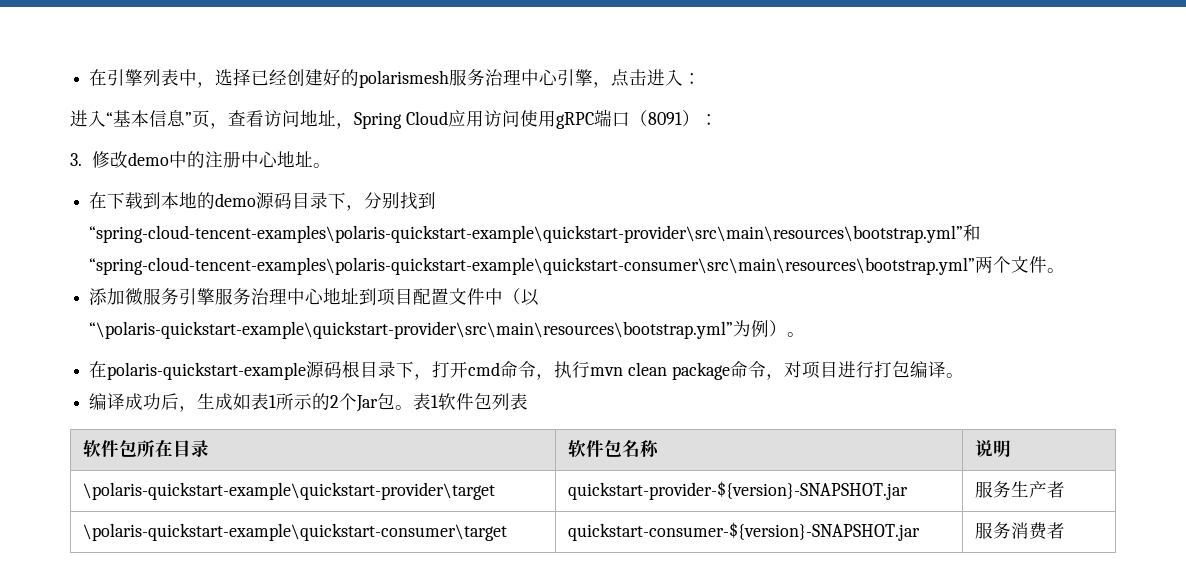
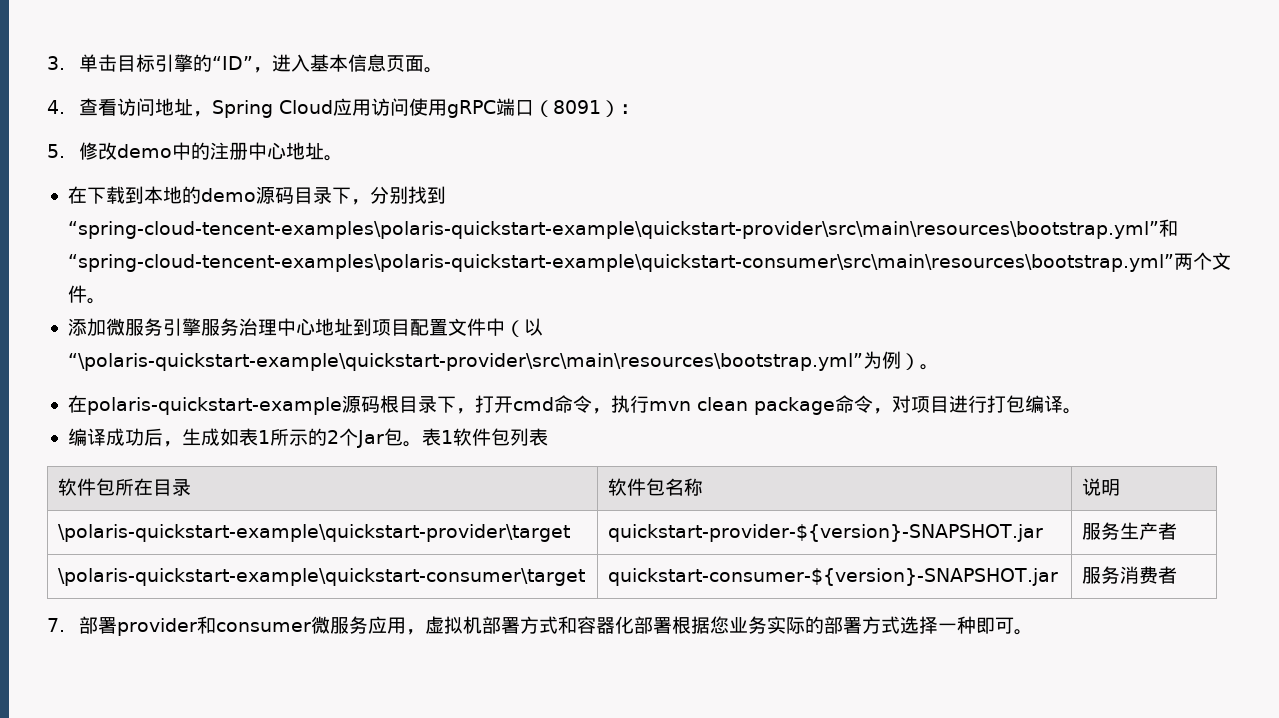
- 在引擎列表中，选择已经创建好的polarismesh服务治理中心引擎，点击进入：
- 进入“基本信息”页，查看访问地址，Spring Cloud应用访问使用gRPC端口（8091）：
+ 3.单击目标引擎的“ID”，进入基本信息页面。
+ 4.查看访问地址，Spring Cloud应用访问使用gRPC端口（8091）：
- 3.修改demo中的注册中心地址。
+ 5.修改demo中的注册中心地址。
+ 7.部署provider和consumer微服务应用，虚拟机部署方式和容器化部署根据您业务实际的部署方式选择一种即可。

